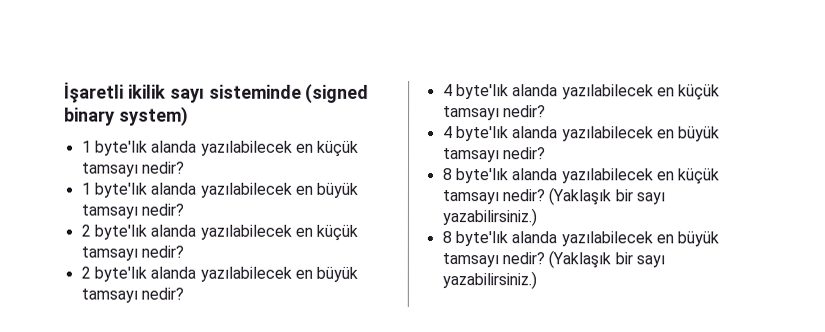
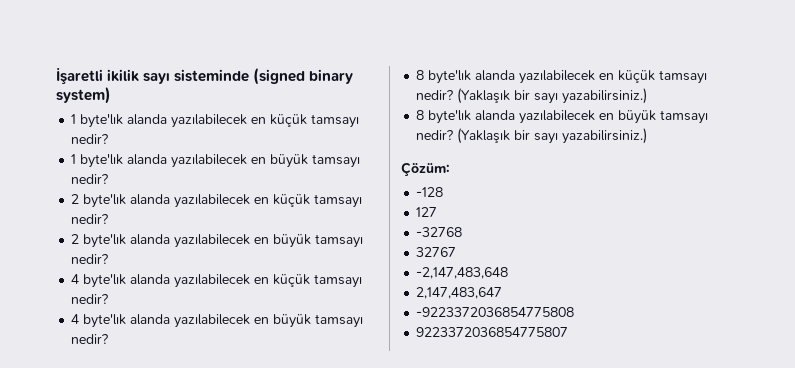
+ Çözüm:
+ -128
+ 127
+ -32768
+ 32767
+ -2,147,483,648
+ 2,147,483,647
+ -9223372036854775808
+ 9223372036854775807

